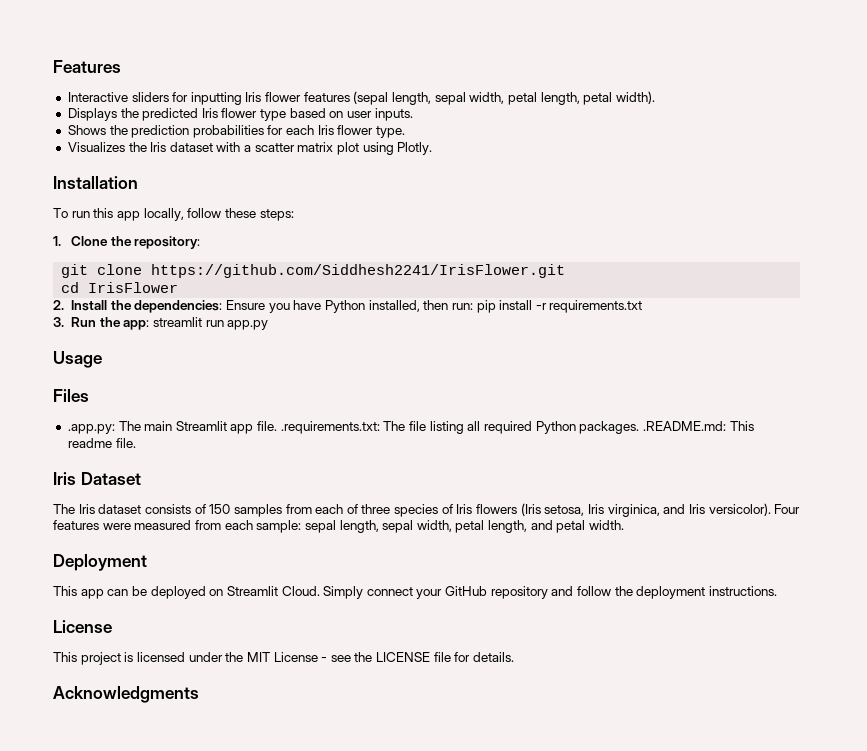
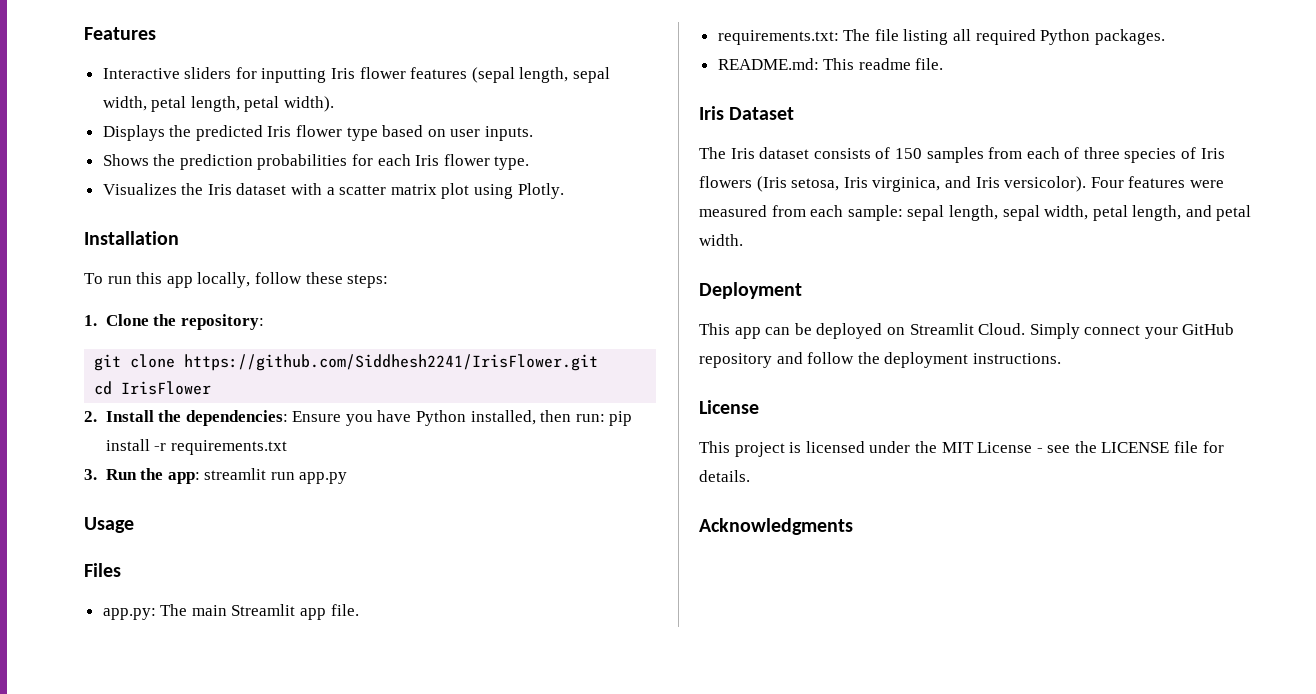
- .app.py: The main Streamlit app file. .requirements.txt: The file listing all required Python packages. .README.md: This readme file.
+ app.py: The main Streamlit app file.
+ requirements.txt: The file listing all required Python packages.
+ README.md: This readme file.

